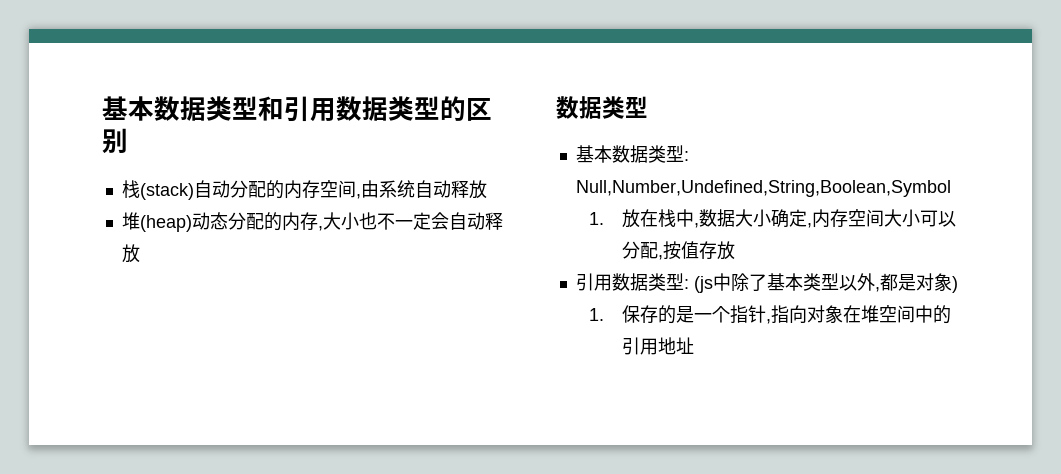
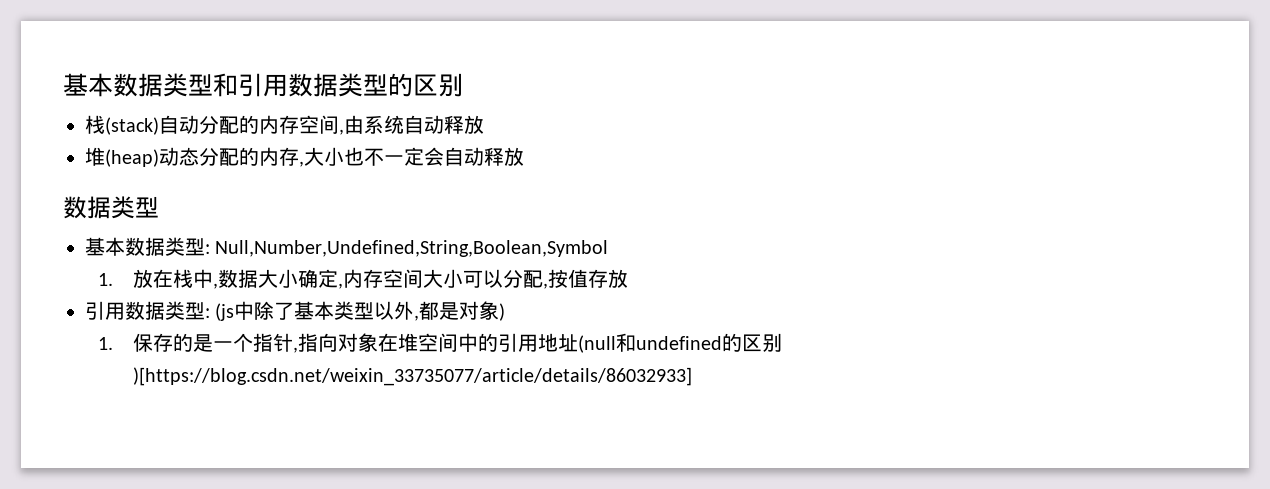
- 1.保存的是一个指针,指向对象在堆空间中的引用地址
+ 1.保存的是一个指针,指向对象在堆空间中的引用地址(null和undefined的区别)[https://blog.csdn.net/weixin_33735077/article/details/86032933]

